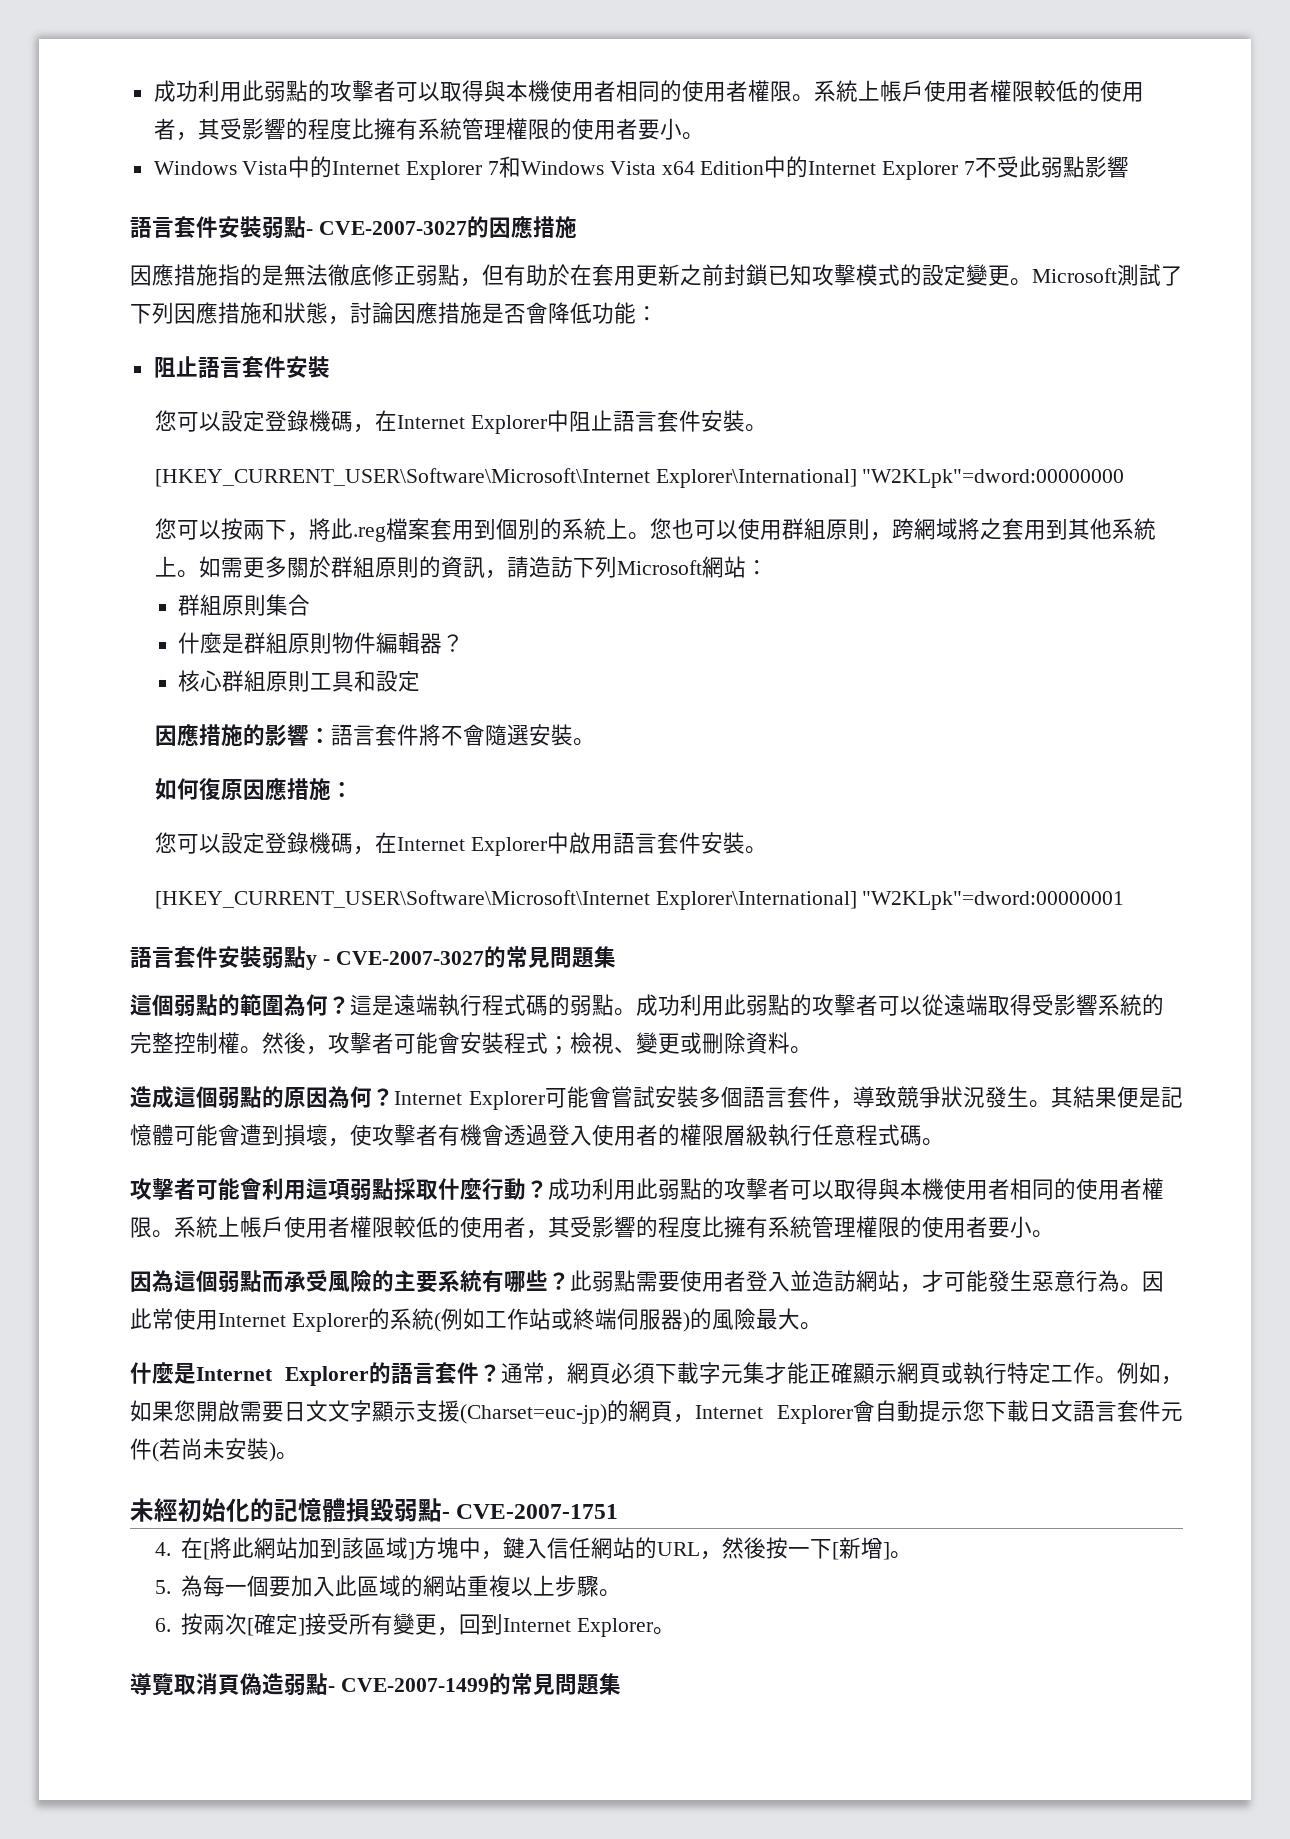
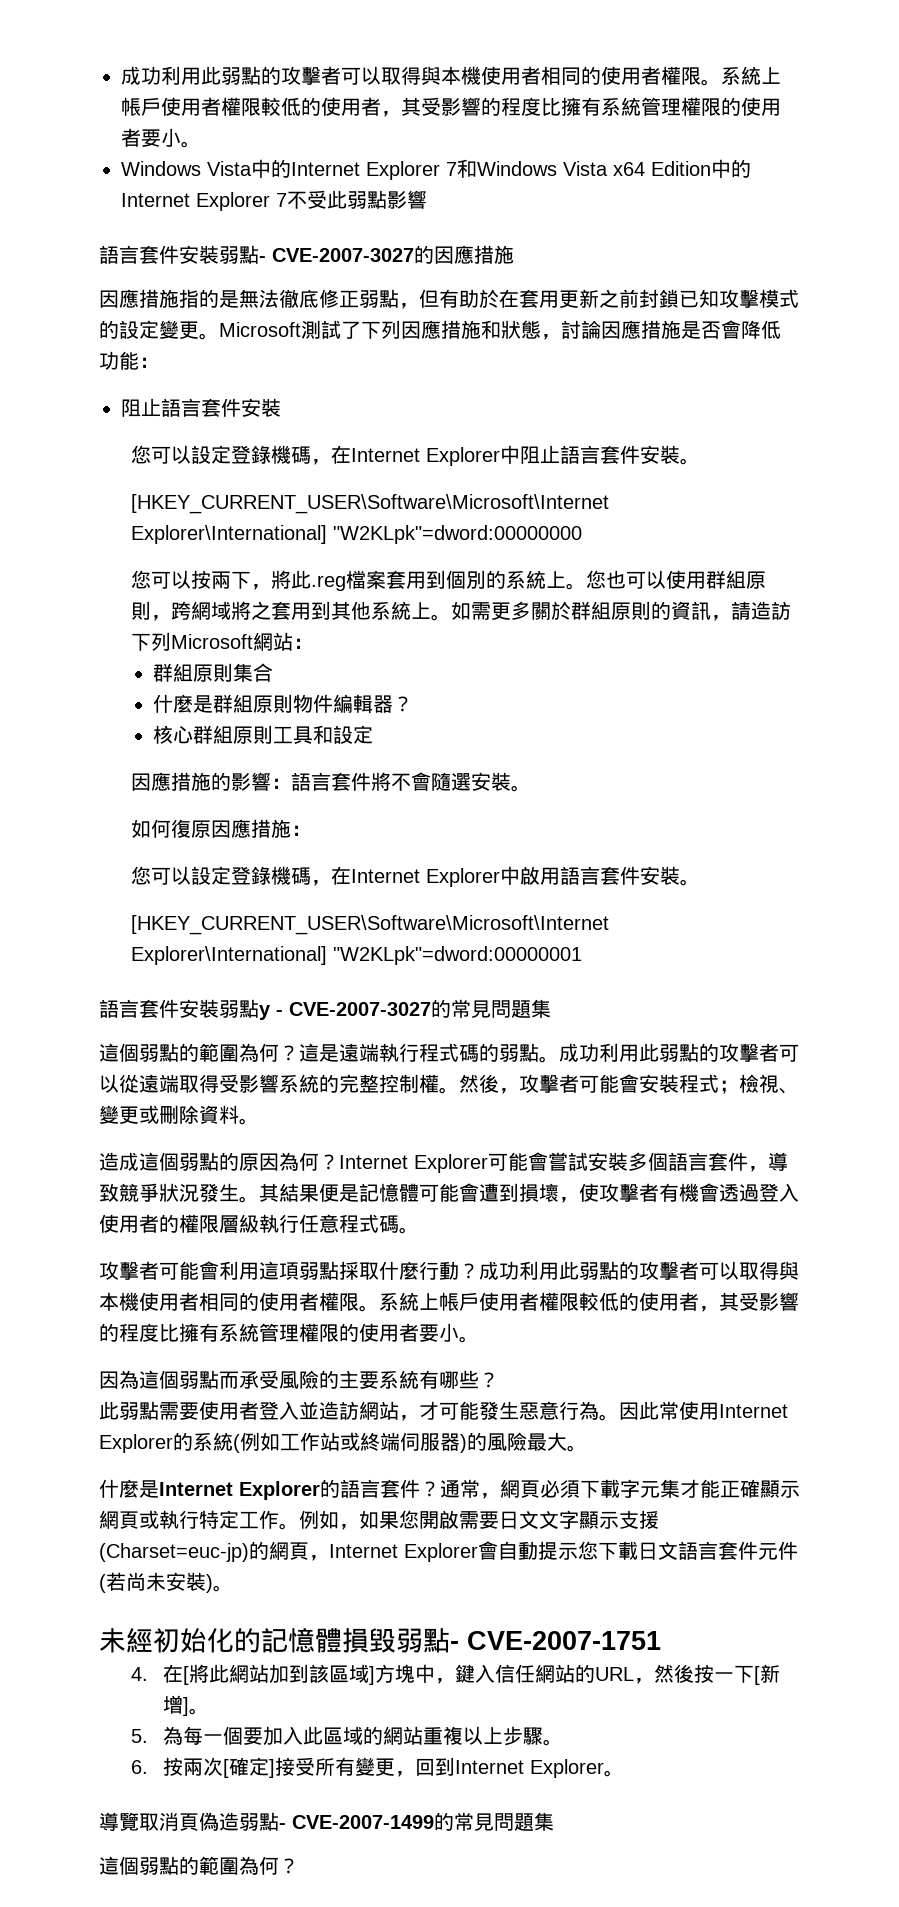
- 因為這個弱點而承受風險的主要系統有哪些？此弱點需要使用者登入並造訪網站，才可能發生惡意行為。
+ 因為這個弱點而承受風險的主要系統有哪些？
+ 此弱點需要使用者登入並造訪網站，才可能發生惡意行為。
  導覽取消頁偽造弱點- CVE-2007-1499的常見問題集
+ 這個弱點的範圍為何？

